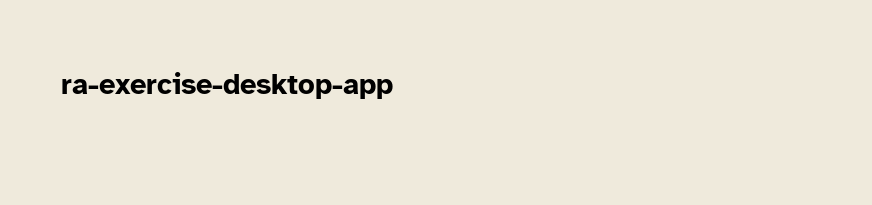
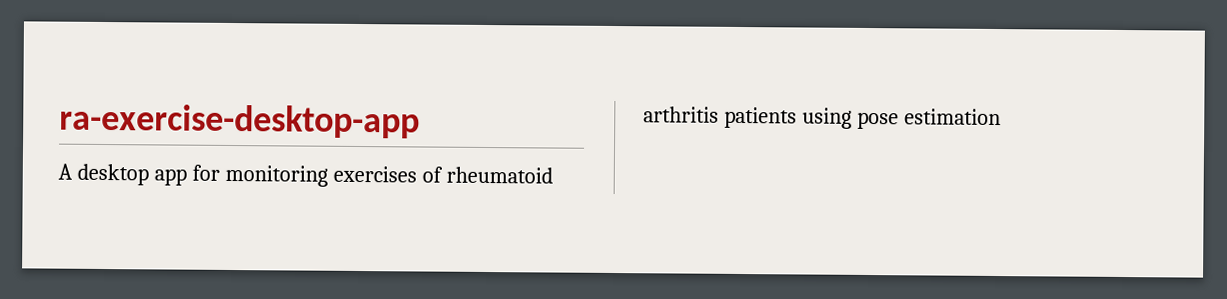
+ A desktop app for monitoring exercises of rheumatoid arthritis patients using pose estimation

